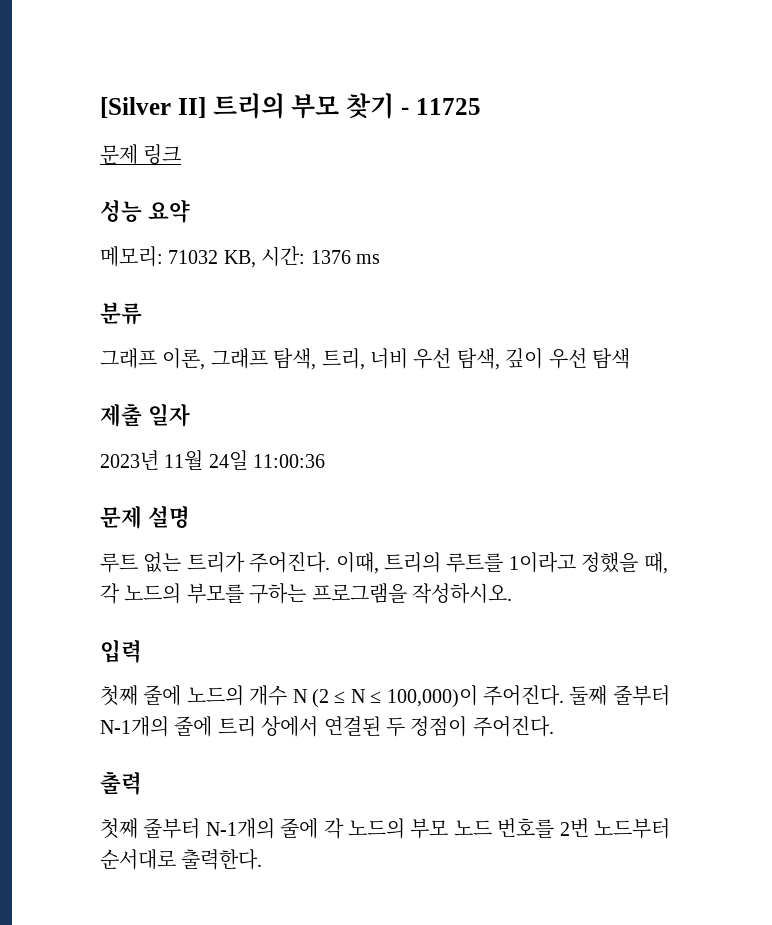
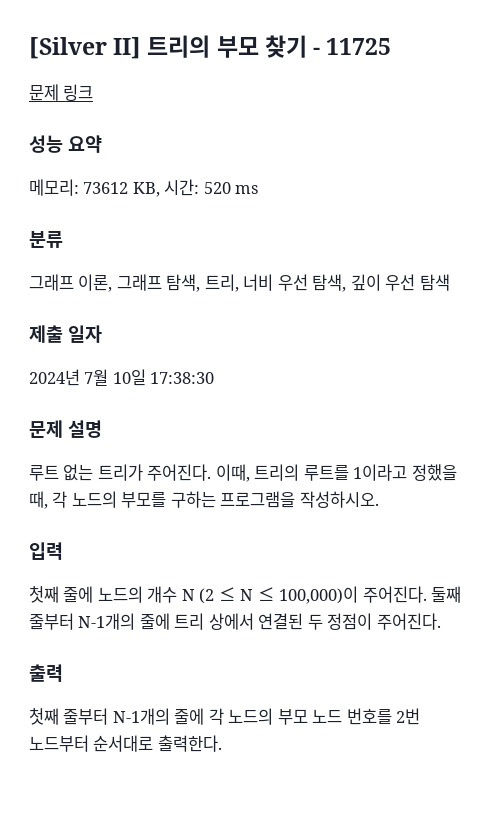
- 메모리: 71032 KB, 시간: 1376 ms
+ 메모리: 73612 KB, 시간: 520 ms
- 2023년 11월 24일 11:00:36
+ 2024년 7월 10일 17:38:30

